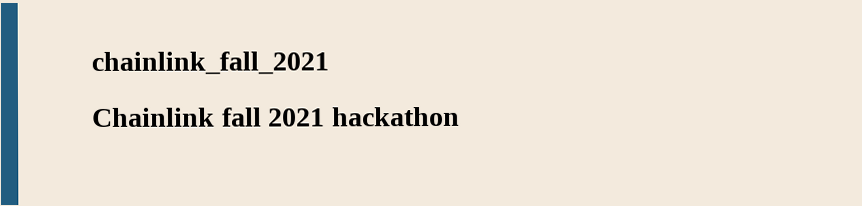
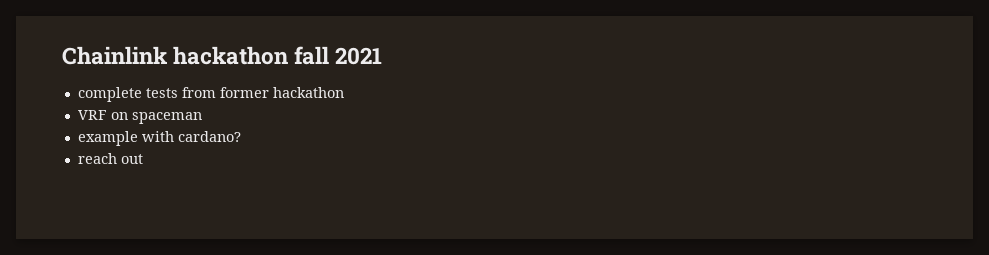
- chainlink_fall_2021
- Chainlink fall 2021 hackathon
+ Chainlink hackathon fall 2021
+ complete tests from former hackathon
+ VRF on spaceman
+ example with cardano?
+ reach out

